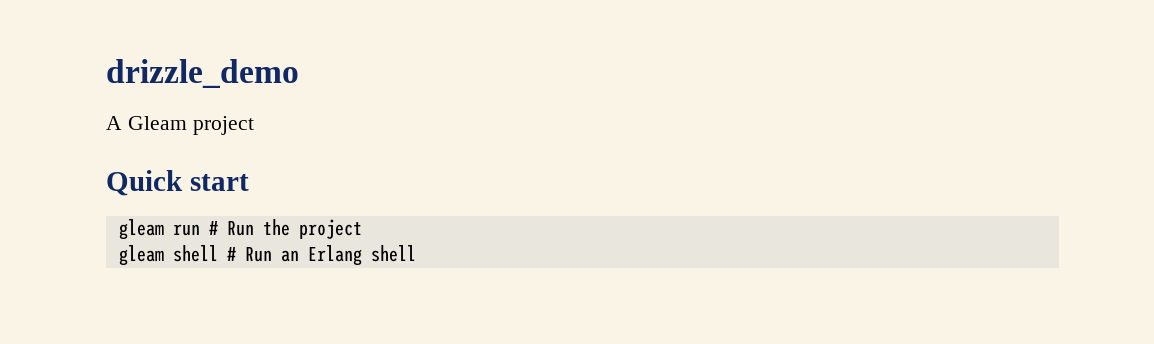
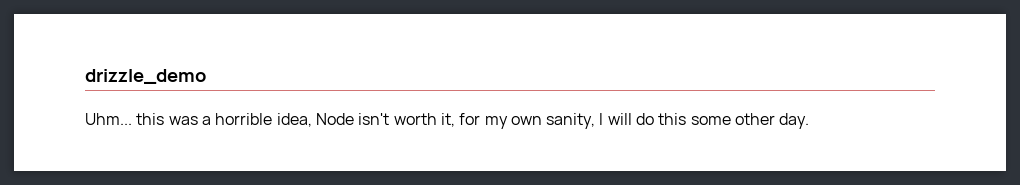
- A Gleam project
- Quick start
- gleam run # Run the project
- gleam shell # Run an Erlang shell
+ Uhm... this was a horrible idea, Node isn't worth it, for my own sanity, I will do this some other day.

